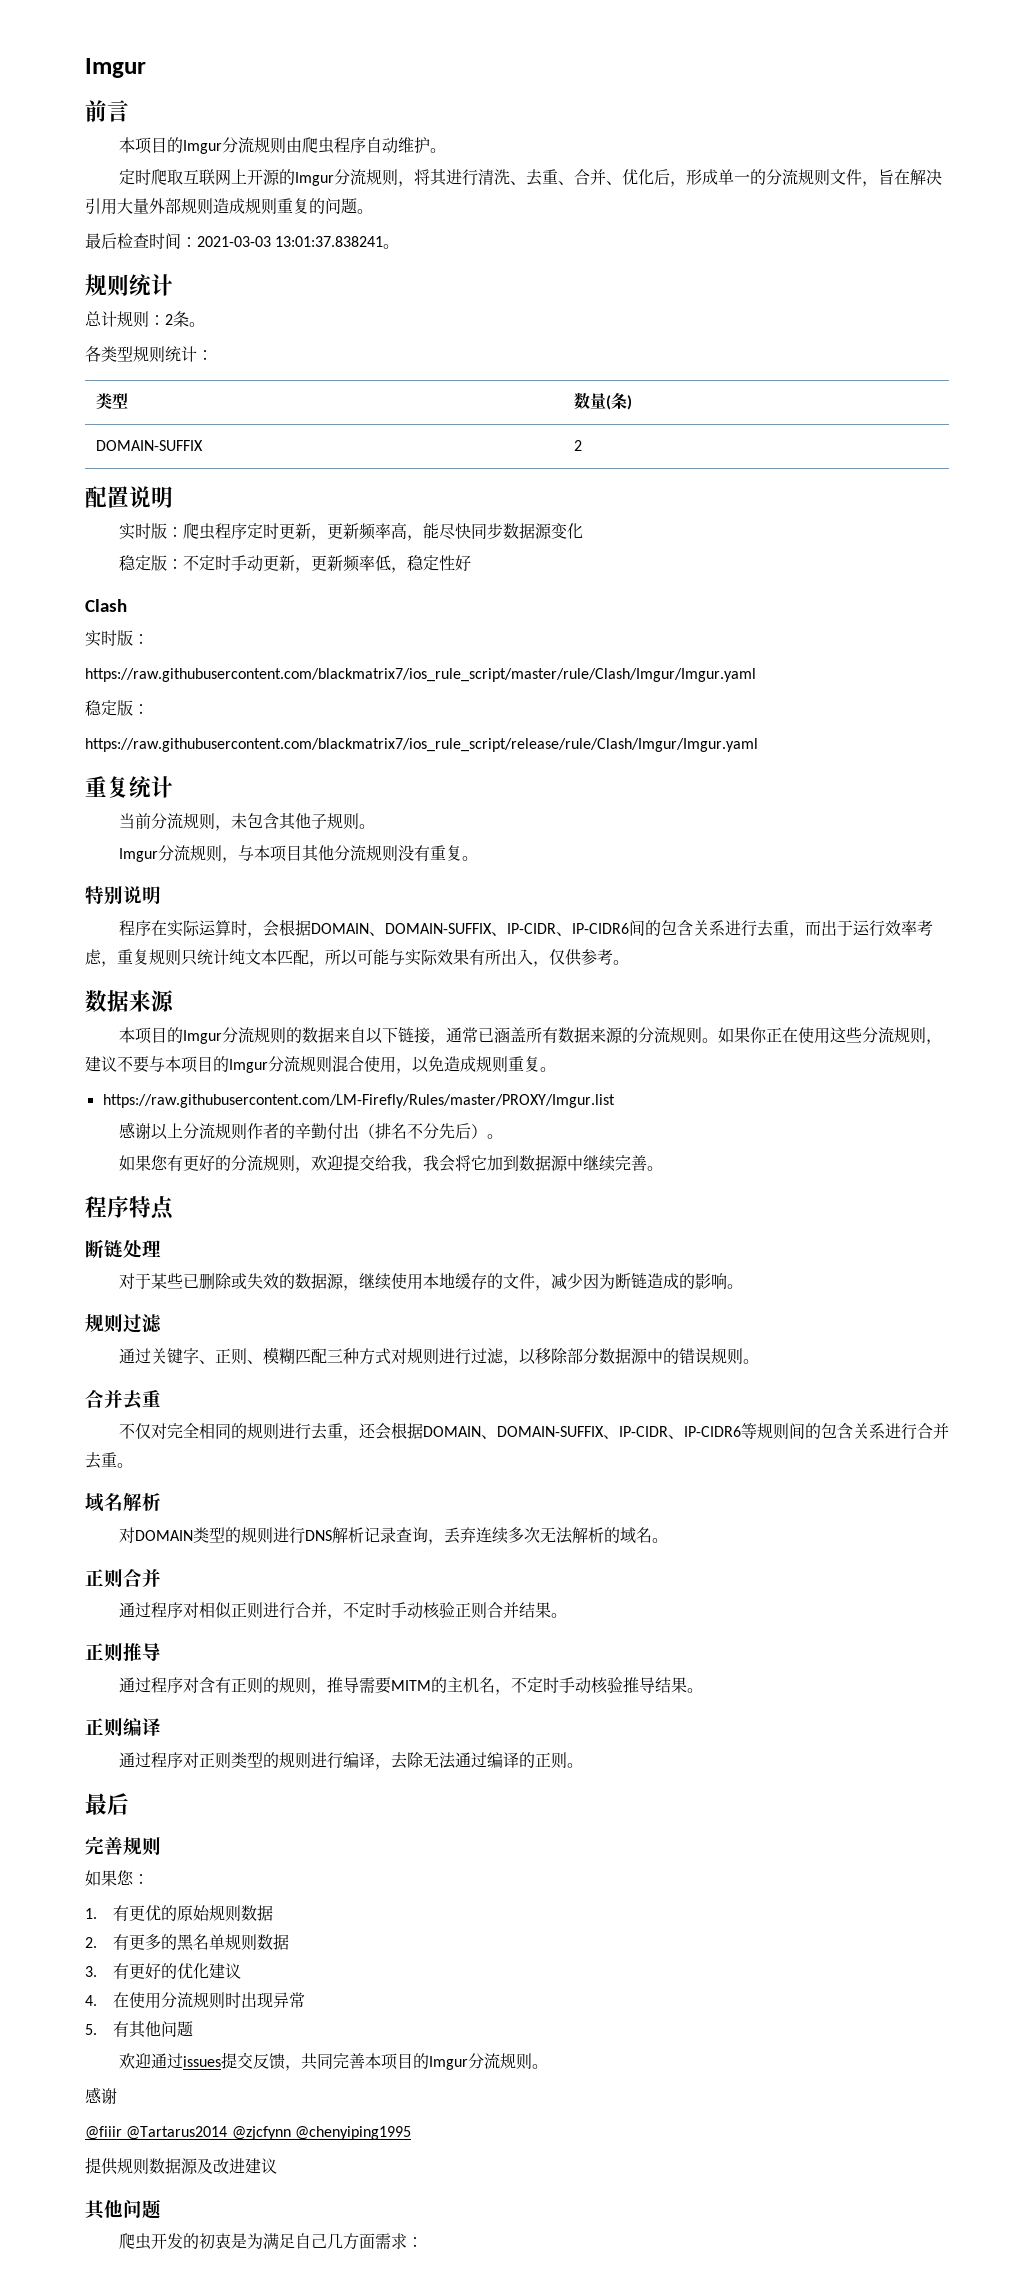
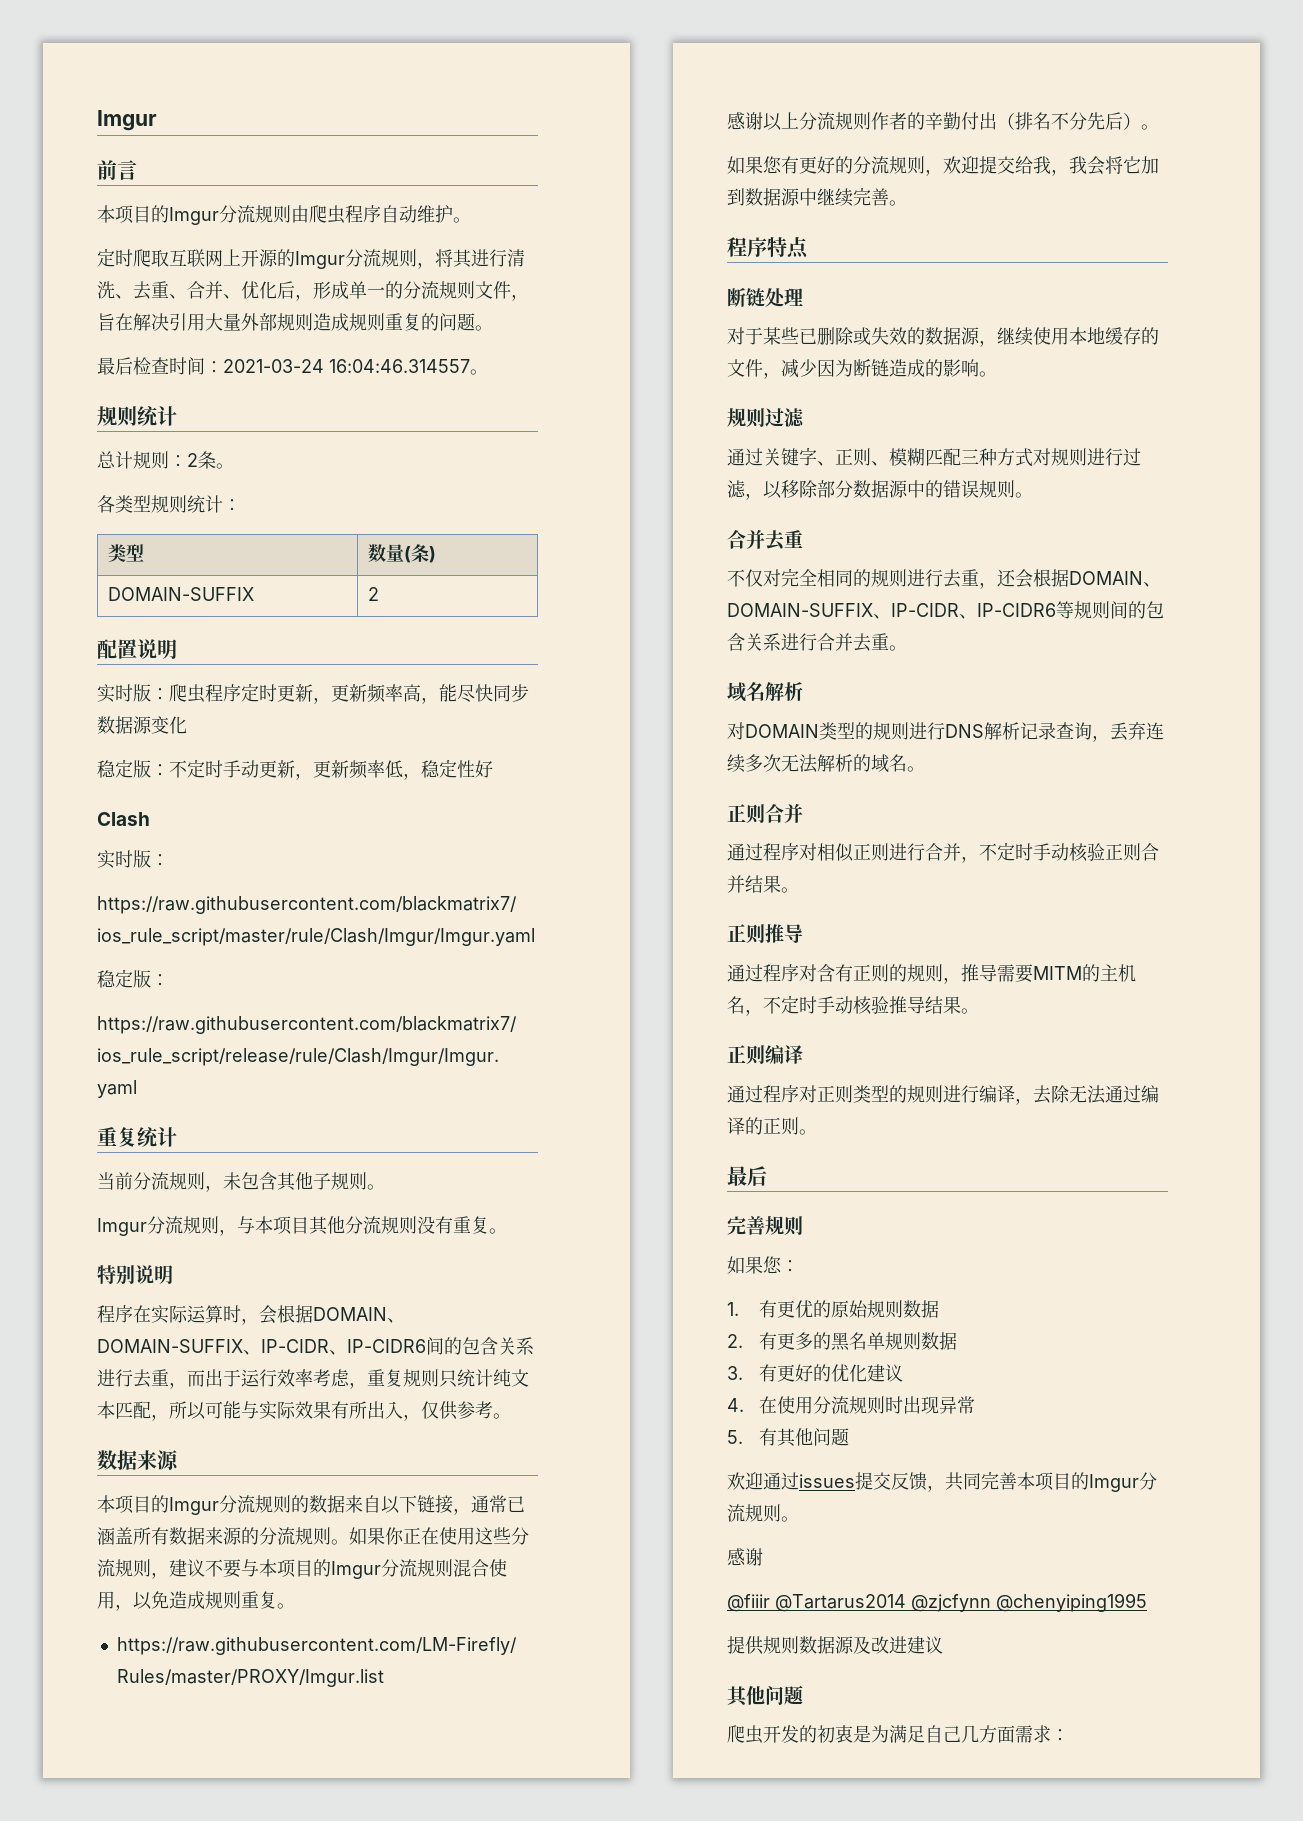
- 最后检查时间：2021-03-03 13:01:37.838241。
+ 最后检查时间：2021-03-24 16:04:46.314557。

